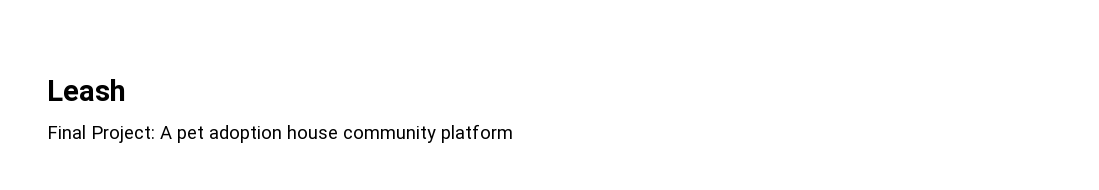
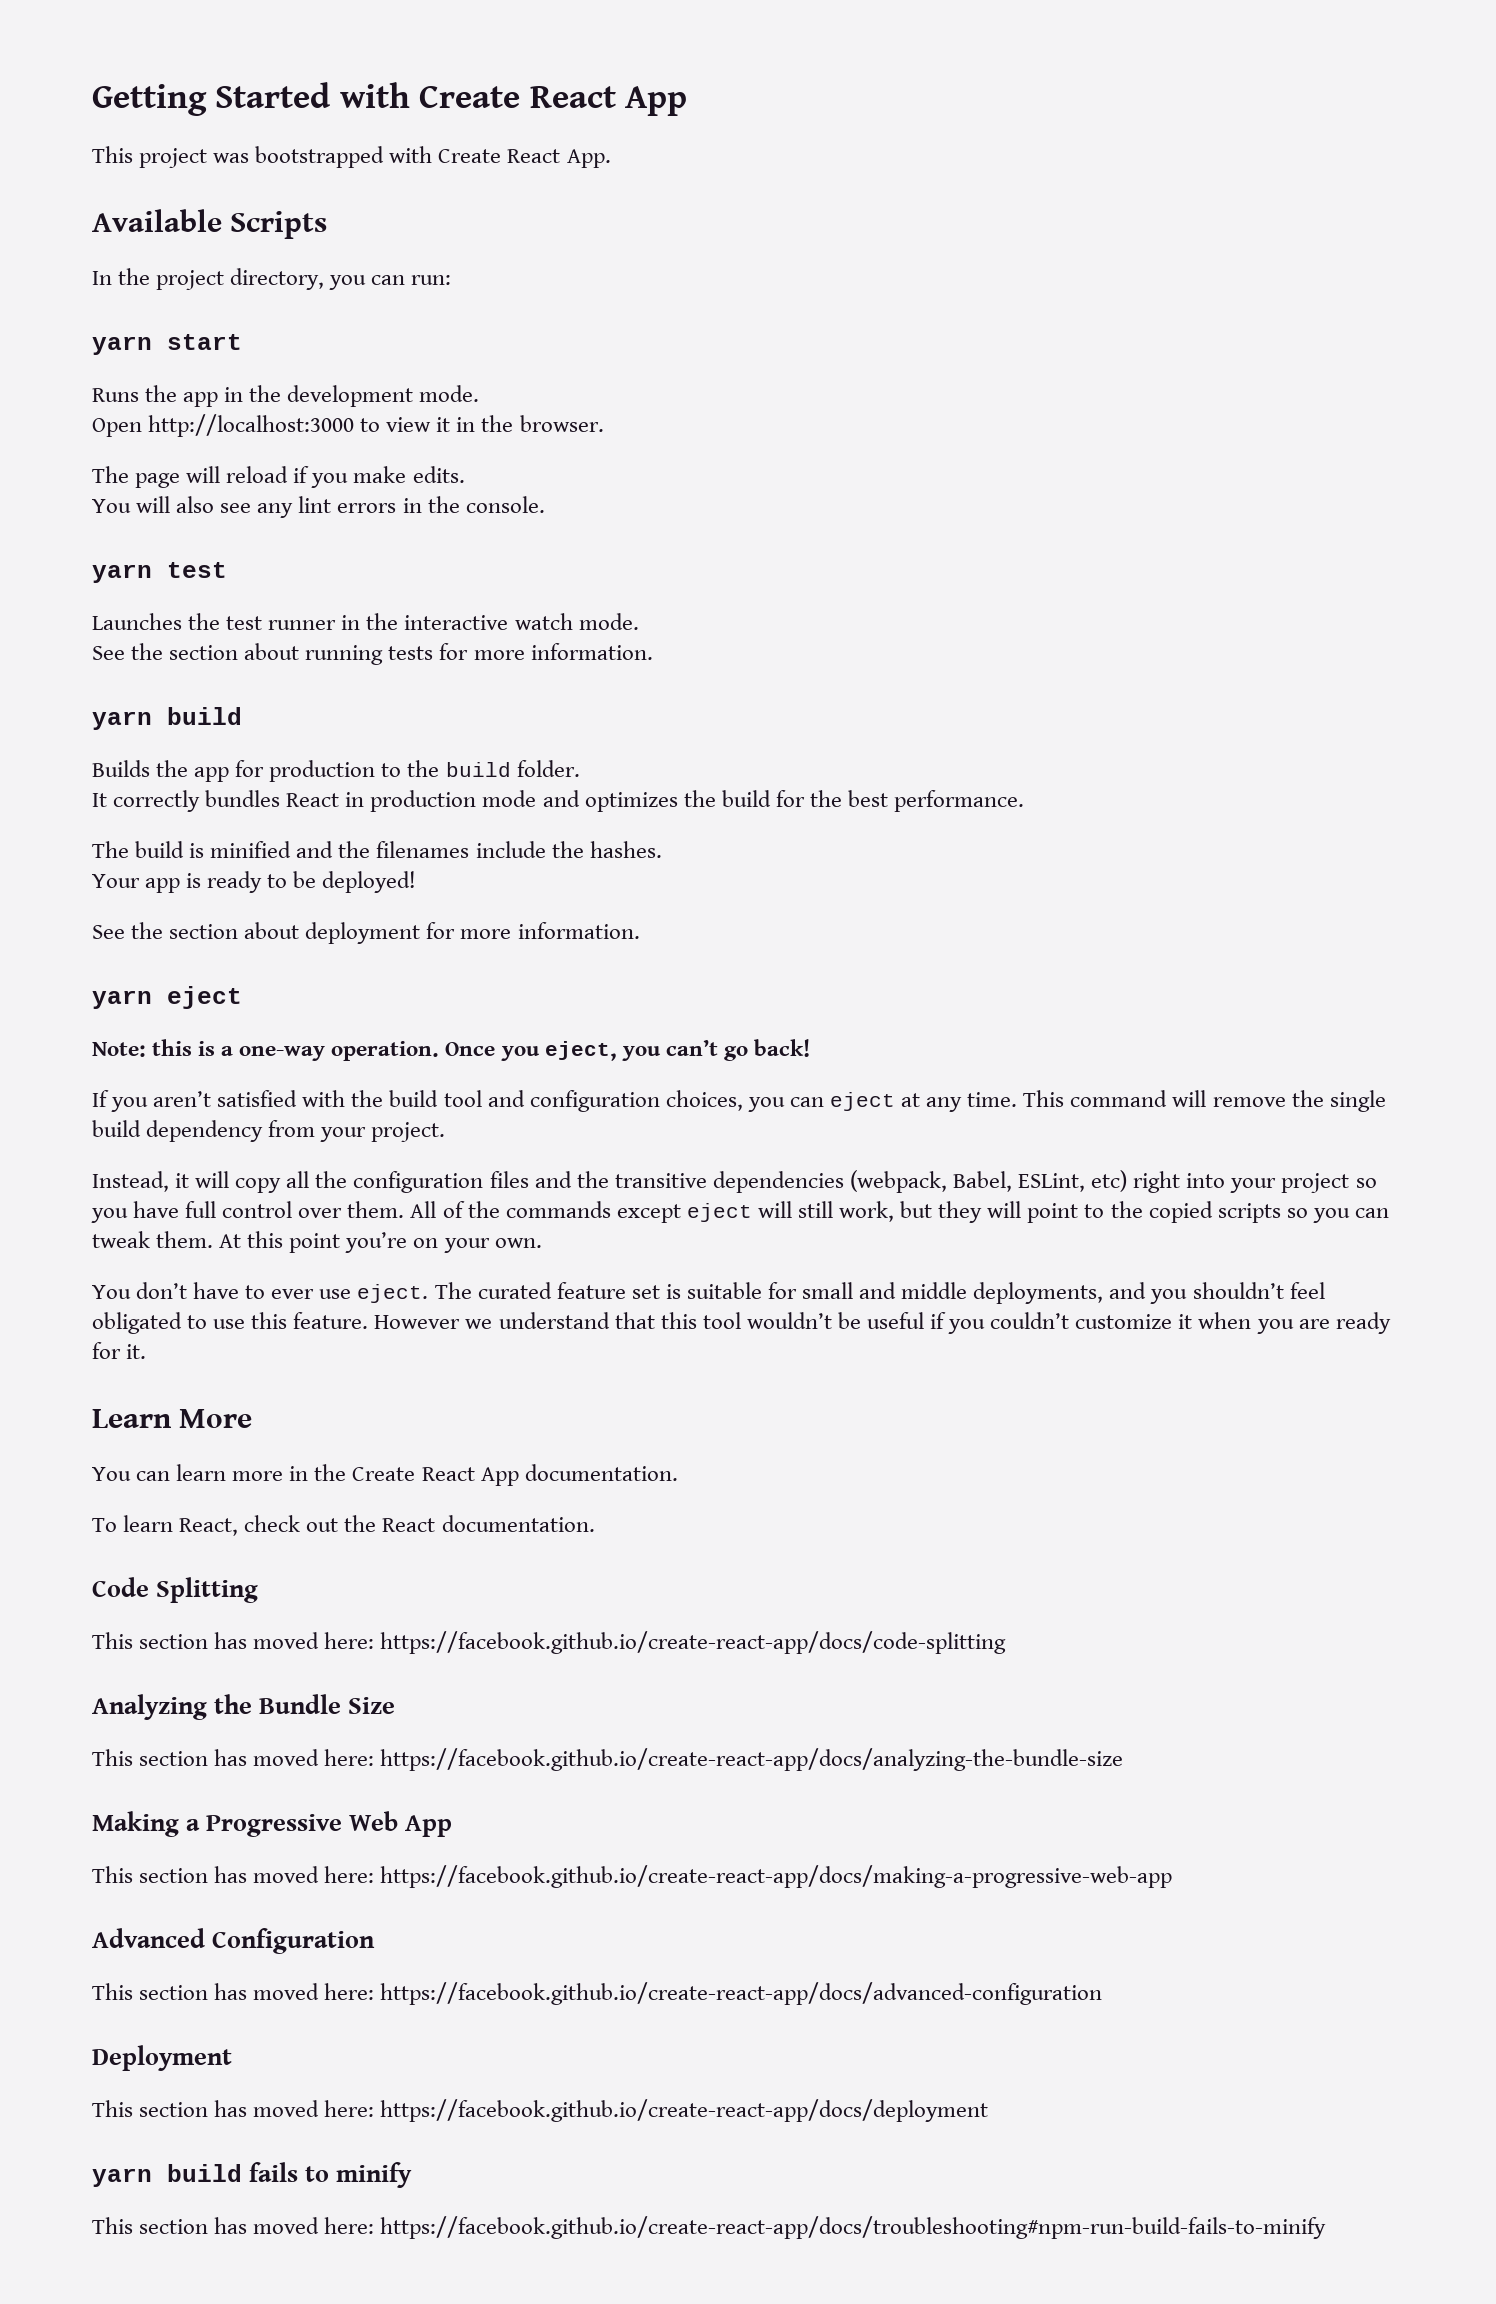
- Leash
- Final Project: A pet adoption house community platform
+ Getting Started with Create React App
+ This project was bootstrapped with Create React App.
+ Available Scripts
+ In the project directory, you can run:
+ yarn start
+ Runs the app in the development mode.
+ Open http://localhost:3000 to view it in the browser.
+ The page will reload if you make edits.
+ You will also see any lint errors in the console.
+ yarn test
+ Launches the test runner in the interactive watch mode.
+ See the section about running tests for more information.
+ yarn build
+ Builds the app for production to the build folder.
+ It correctly bundles React in production mode and optimizes the build for the best performance.
+ The build is minified and the filenames include the hashes.
+ Your app is ready to be deployed!
+ See the section about deployment for more information.
+ yarn eject
+ Note: this is a one-way operation. Once you eject, you can’t go back!
+ If you aren’t satisfied with the build tool and configuration choices, you can eject at any time. This command will remove the single build dependency from your project.
+ Instead, it will copy all the configuration files and the transitive dependencies (webpack, Babel, ESLint, etc) right into your project so you have full control over them. All of the commands except eject will still work, but they will point to the copied scripts so you can tweak them. At this point you’re on your own.
+ You don’t have to ever use eject. The curated feature set is suitable for small and middle deployments, and you shouldn’t feel obligated to use this feature. However we understand that this tool wouldn’t be useful if you couldn’t customize it when you are ready for it.
+ Learn More
+ You can learn more in the Create React App documentation.
+ To learn React, check out the React documentation.
+ Code Splitting
+ This section has moved here: https://facebook.github.io/create-react-app/docs/code-splitting
+ Analyzing the Bundle Size
+ This section has moved here: https://facebook.github.io/create-react-app/docs/analyzing-the-bundle-size
+ Making a Progressive Web App
+ This section has moved here: https://facebook.github.io/create-react-app/docs/making-a-progressive-web-app
+ Advanced Configuration
+ This section has moved here: https://facebook.github.io/create-react-app/docs/advanced-configuration
+ Deployment
+ This section has moved here: https://facebook.github.io/create-react-app/docs/deployment
+ yarn build fails to minify
+ This section has moved here: https://facebook.github.io/create-react-app/docs/troubleshooting#npm-run-build-fails-to-minify

